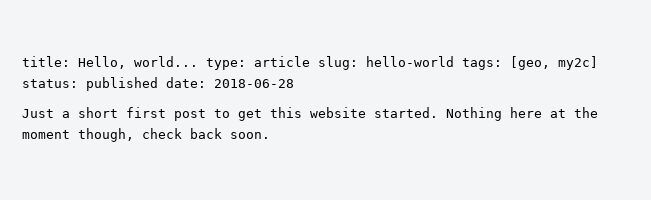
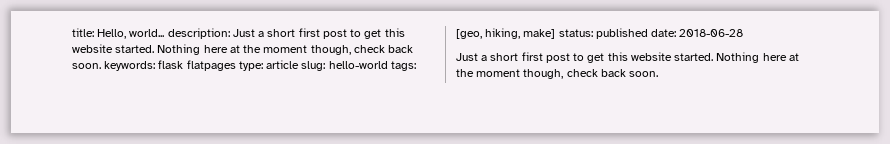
- title: Hello, world... type: article slug: hello-world tags: [geo, my2c] status: published date: 2018-06-28
+ title: Hello, world... description: Just a short first post to get this website started. Nothing here at the moment though, check back soon. keywords: flask flatpages type: article slug: hello-world tags: [geo, hiking, make] status: published date: 2018-06-28

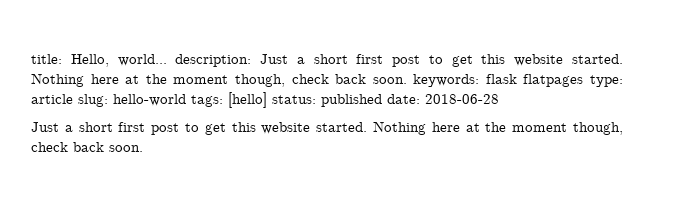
- Nothing here at the moment though, check back soon. keywords: flask flatpages type: article slug: hello-world tags: [geo, hiking, make] status: published date: 2018-06-28
+ Nothing here at the moment though, check back soon. keywords: flask flatpages type: article slug: hello-world tags: [hello] status: published date: 2018-06-28

